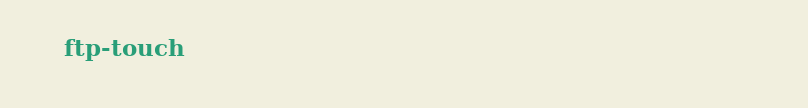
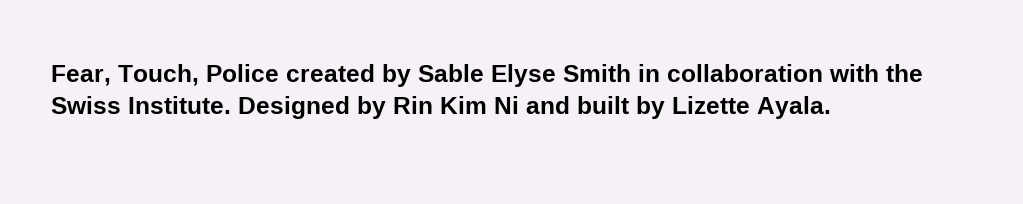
- ftp-touch
+ Fear, Touch, Police created by Sable Elyse Smith in collaboration with the Swiss Institute. Designed by Rin Kim Ni and built by Lizette Ayala.

